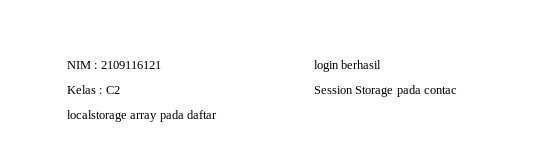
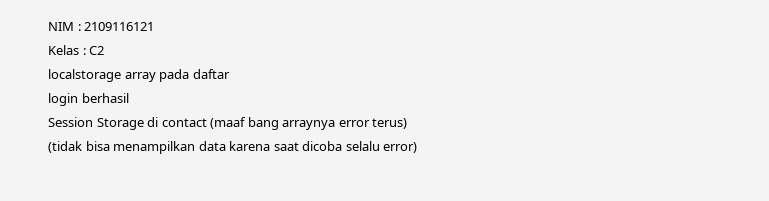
- Session Storage pada contac
+ Session Storage di contact (maaf bang arraynya error terus)
+ (tidak bisa menampilkan data karena saat dicoba selalu error)

